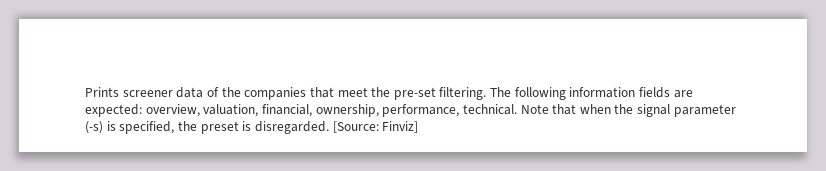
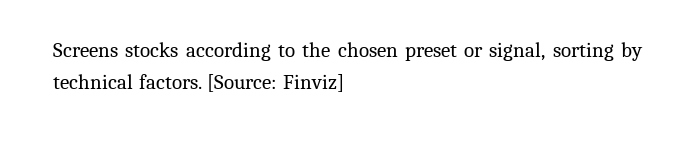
- Prints screener data of the companies that meet the pre-set filtering. The following information fields are expected: overview, valuation, financial, ownership, performance, technical. Note that when the signal parameter (-s) is specified, the preset is disregarded.
+ Screens stocks according to the chosen preset or signal, sorting by technical factors.

